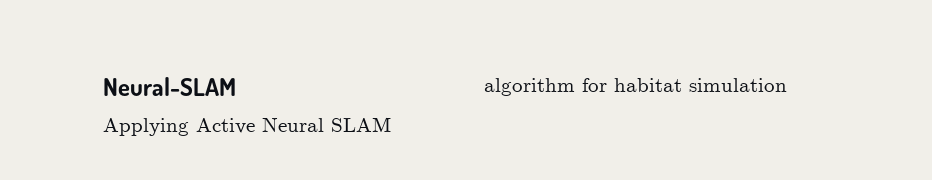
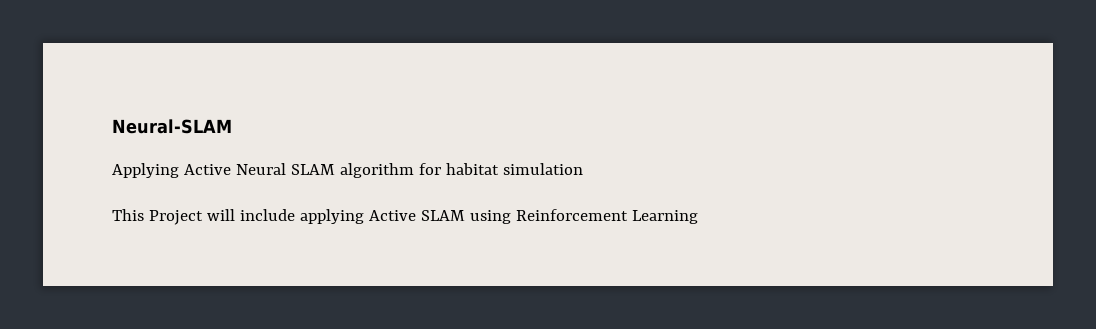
+ This Project will include applying Active SLAM using Reinforcement Learning

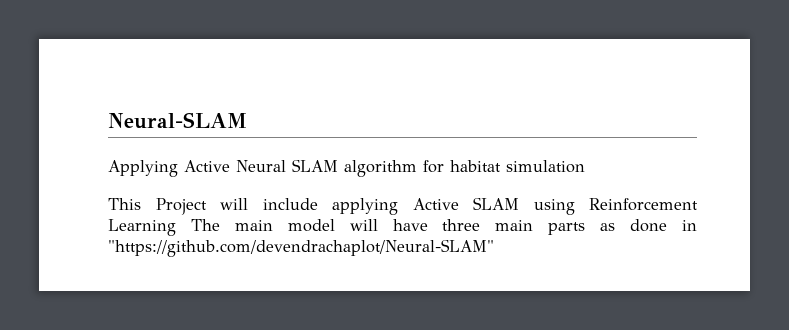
- This Project will include applying Active SLAM using Reinforcement Learning
+ This Project will include applying Active SLAM using Reinforcement Learning The main model will have three main parts as done in "https://github.com/devendrachaplot/Neural-SLAM"

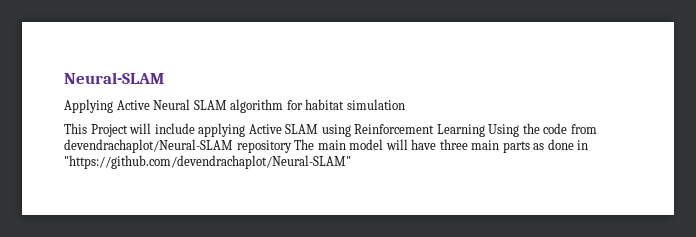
- This Project will include applying Active SLAM using Reinforcement Learning The main model will have three main parts as done in "https://github.com/devendrachaplot/Neural-SLAM"
+ This Project will include applying Active SLAM using Reinforcement Learning Using the code from devendrachaplot/Neural-SLAM repository The main model will have three main parts as done in "https://github.com/devendrachaplot/Neural-SLAM"

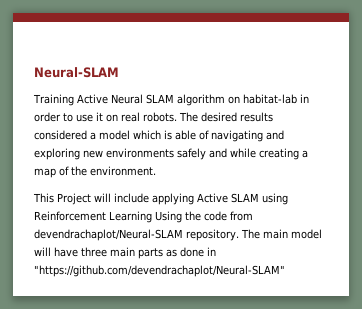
- Applying Active Neural SLAM algorithm for habitat simulation
+ Training Active Neural SLAM algorithm on habitat-lab in order to use it on real robots. The desired results considered a model which is able of navigating and exploring new environments safely and while creating a map of the environment.
- This Project will include applying Active SLAM using Reinforcement Learning Using the code from devendrachaplot/Neural-SLAM repository The main model will have three main parts as done in "https://github.com/devendrachaplot/Neural-SLAM"
+ This Project will include applying Active SLAM using Reinforcement Learning Using the code from devendrachaplot/Neural-SLAM repository. The main model will have three main parts as done in "https://github.com/devendrachaplot/Neural-SLAM"

